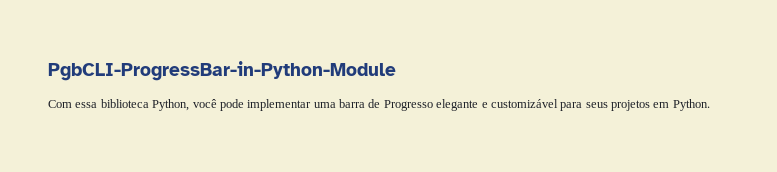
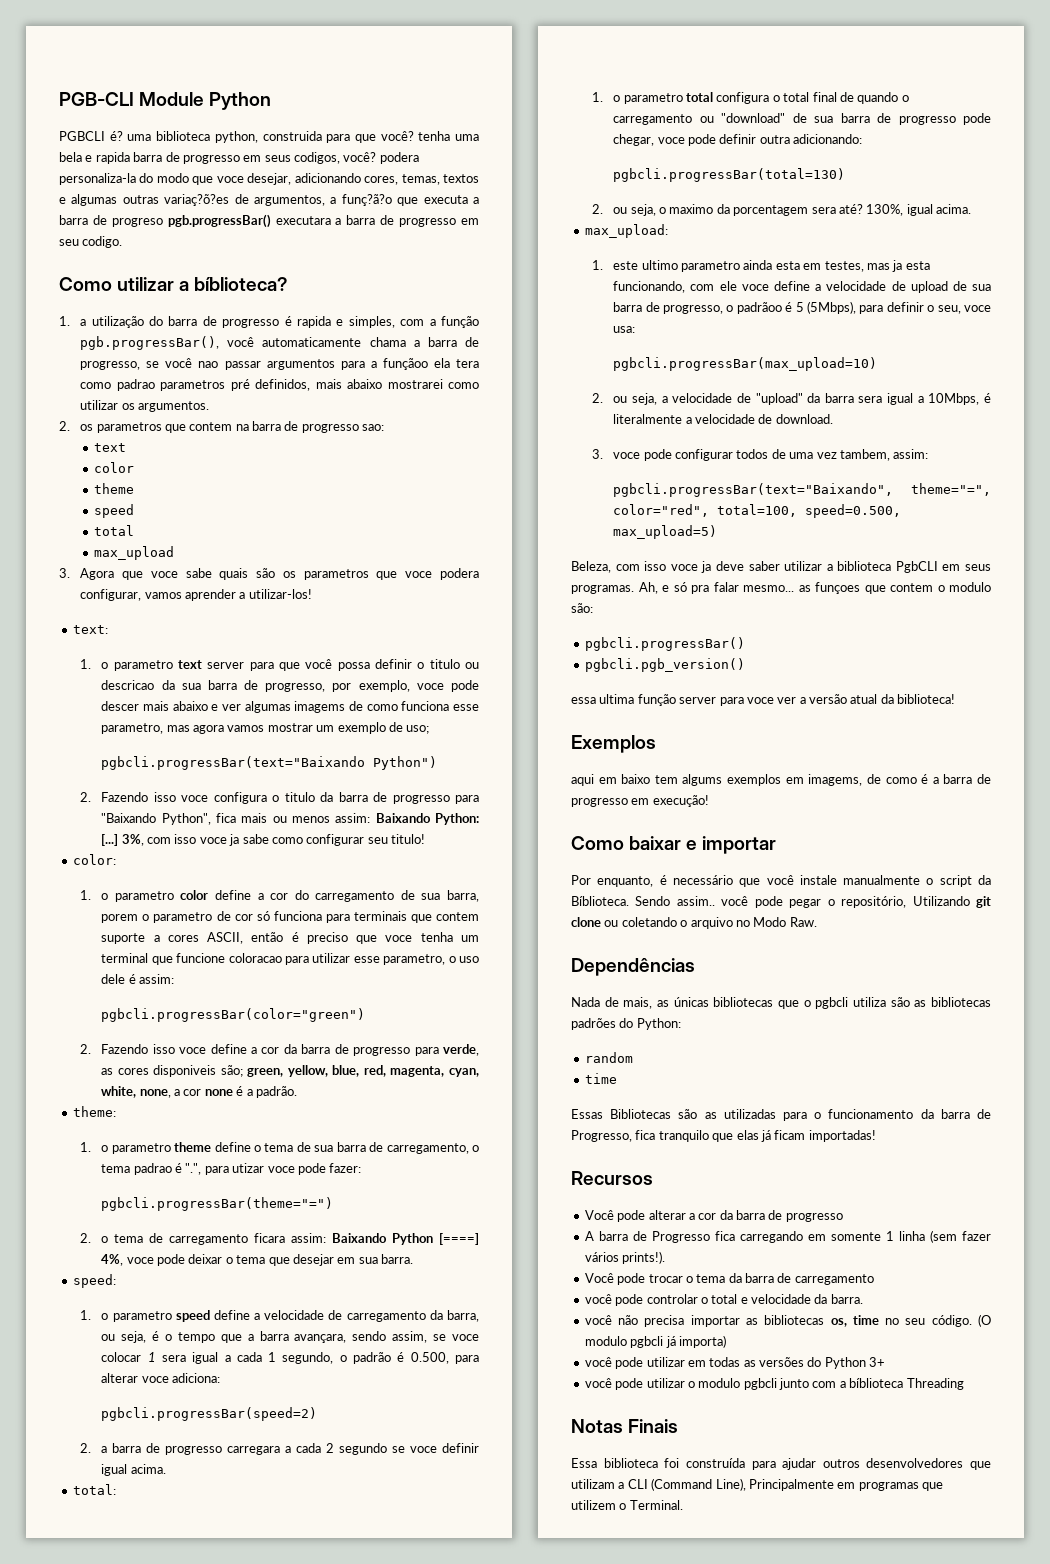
- PgbCLI-ProgressBar-in-Python-Module
- Com essa biblioteca Python, você pode implementar uma barra de Progresso elegante e customizável para seus projetos em Python.
+ PGB-CLI Module Python
+ PGBCLI é? uma biblioteca python, construida para que você? tenha uma bela e rapida barra de progresso em seus codigos, você? podera personaliza-la do modo que voce desejar, adicionando cores, temas, textos e algumas outras variaç?õ?es de argumentos, a funç?ã?o que executa a barra de progreso pgb.progressBar() executara a barra de progresso em seu codigo.
+ Como utilizar a bíblioteca?
+ 1. a utilização do barra de progresso é rapida e simples, com a função pgb.progressBar(), você automaticamente chama a barra de progresso, se você nao passar argumentos para a funçãoo ela tera como padrao parametros pré definidos, mais abaixo mostrarei como utilizar os argumentos.
+ 2. os parametros que contem na barra de progresso sao:
+ text
+ color
+ theme
+ speed
+ total
+ max_upload
+ 3. Agora que voce sabe quais são os parametros que voce podera configurar, vamos aprender a utilizar-los!
+ text:
+ 1. o parametro text server para que você possa definir o titulo ou descricao da sua barra de progresso, por exemplo, voce pode descer mais abaixo e ver algumas imagems de como funciona esse parametro, mas agora vamos mostrar um exemplo de uso;
+ pgbcli.progressBar(text="Baixando Python")
+ 2. Fazendo isso voce configura o titulo da barra de progresso para "Baixando Python", fica mais ou menos assim: Baixando Python: [...] 3%, com isso voce ja sabe como configurar seu titulo!
+ color:
+ 1. o parametro color define a cor do carregamento de sua barra, porem o parametro de cor só funciona para terminais que contem suporte a cores ASCII, então é preciso que voce tenha um terminal que funcione coloracao para utilizar esse parametro, o uso dele é assim:
+ pgbcli.progressBar(color="green")
+ 2. Fazendo isso voce define a cor da barra de progresso para verde, as cores disponiveis são; green, yellow, blue, red, magenta, cyan, white, none, a cor none é a padrão.
+ theme:
+ 1. o parametro theme define o tema de sua barra de carregamento, o tema padrao é ".", para utizar voce pode fazer:
+ pgbcli.progressBar(theme="=")
+ 2. o tema de carregamento ficara assim: Baixando Python [====] 4%, voce pode deixar o tema que desejar em sua barra.
+ speed:
+ 1. o parametro speed define a velocidade de carregamento da barra, ou seja, é o tempo que a barra avançara, sendo assim, se voce colocar 1 sera igual a cada 1 segundo, o padrão é 0.500, para alterar voce adiciona:
+ pgbcli.progressBar(speed=2)
+ 2. a barra de progresso carregara a cada 2 segundo se voce definir igual acima.
+ total:
+ 1. o parametro total configura o total final de quando o carregamento ou "download" de sua barra de progresso pode chegar, voce pode definir outra adicionando:
+ pgbcli.progressBar(total=130)
+ 2. ou seja, o maximo da porcentagem sera até? 130%, igual acima.
+ max_upload:
+ 1. este ultimo parametro ainda esta em testes, mas ja esta funcionando, com ele voce define a velocidade de upload de sua barra de progresso, o padrãoo é 5 (5Mbps), para definir o seu, voce usa:
+ pgbcli.progressBar(max_upload=10)
+ 2. ou seja, a velocidade de "upload" da barra sera igual a 10Mbps, é literalmente a velocidade de download.
+ 3. voce pode configurar todos de uma vez tambem, assim:
+ pgbcli.progressBar(text="Baixando", theme="=", color="red", total=100, speed=0.500, max_upload=5)
+ Beleza, com isso voce ja deve saber utilizar a biblioteca PgbCLI em seus programas. Ah, e só pra falar mesmo... as funçoes que contem o modulo são:
+ pgbcli.progressBar()
+ pgbcli.pgb_version()
+ essa ultima função server para voce ver a versão atual da biblioteca!
+ Exemplos
+ aqui em baixo tem algums exemplos em imagems, de como é a barra de progresso em execução!
+ Como baixar e importar
+ Por enquanto, é necessário que você instale manualmente o script da Bíblioteca. Sendo assim.. você pode pegar o repositório, Utilizando git clone ou coletando o arquivo no Modo Raw.
+ Dependências
+ Nada de mais, as únicas bibliotecas que o pgbcli utiliza são as bibliotecas padrões do Python:
+ random
+ time
+ Essas Bibliotecas são as utilizadas para o funcionamento da barra de Progresso, fica tranquilo que elas já ficam importadas!
+ Recursos
+ Você pode alterar a cor da barra de progresso
+ A barra de Progresso fica carregando em somente 1 linha (sem fazer vários prints!).
+ Você pode trocar o tema da barra de carregamento
+ você pode controlar o total e velocidade da barra.
+ você não precisa importar as bibliotecas os, time no seu código. (O modulo pgbcli já importa)
+ você pode utilizar em todas as versões do Python 3+
+ você pode utilizar o modulo pgbcli junto com a bíblioteca Threading
+ Notas Finais
+ Essa biblioteca foi construída para ajudar outros desenvolvedores que utilizam a CLI (Command Line), Principalmente em programas que utilizem o Terminal.

